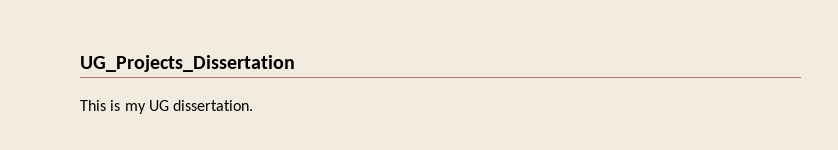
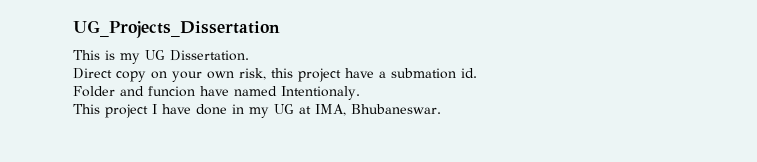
- This is my UG dissertation.
+ This is my UG Dissertation.
+ Direct copy on your own risk, this project have a submation id.
+ Folder and funcion have named Intentionaly.
+ This project I have done in my UG at IMA, Bhubaneswar.

